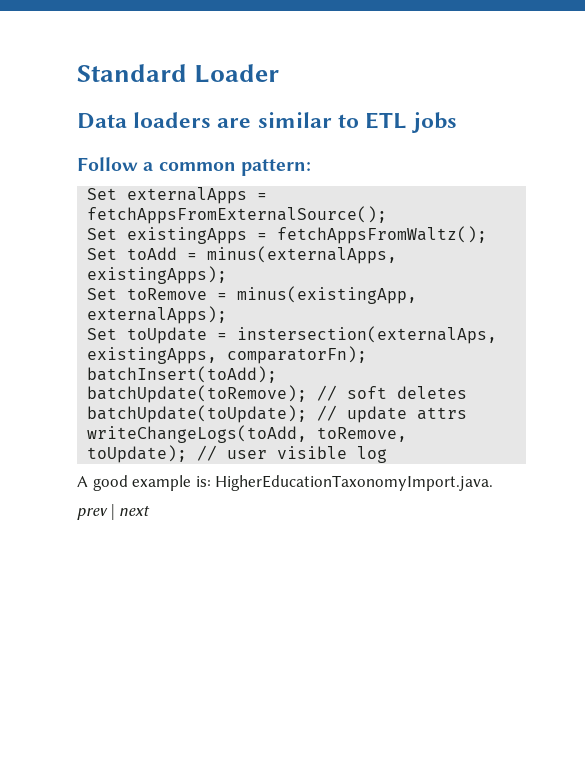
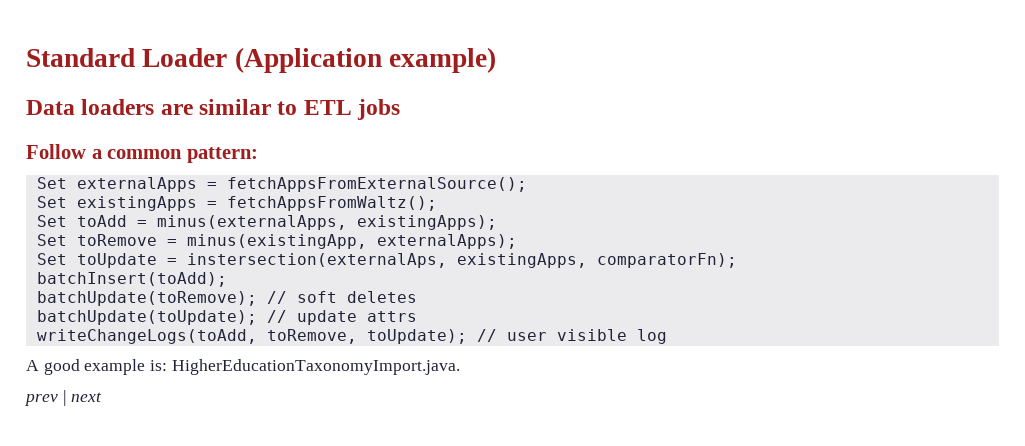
- Standard Loader
+ Standard Loader (Application example)

